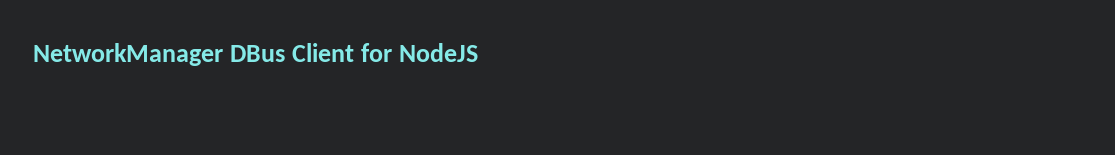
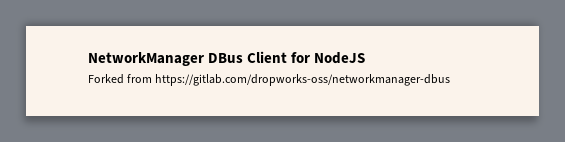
+ Forked from https://gitlab.com/dropworks-oss/networkmanager-dbus

